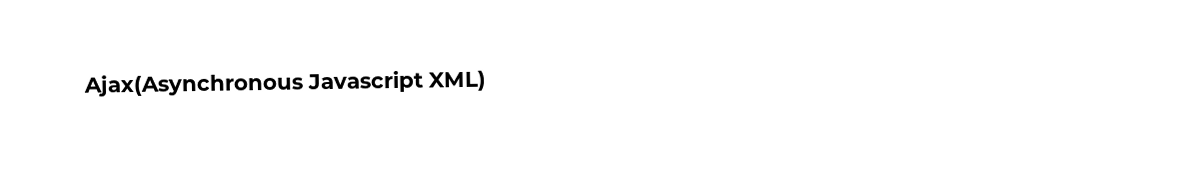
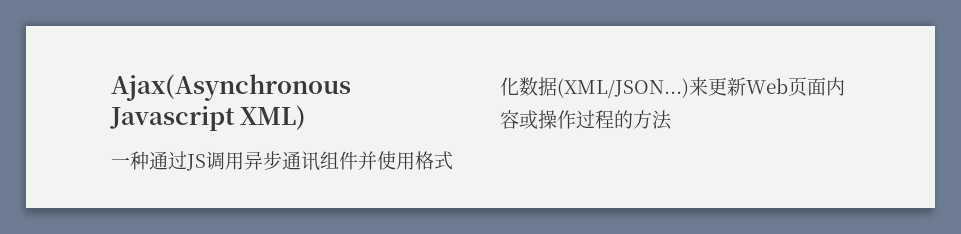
+ 一种通过JS调用异步通讯组件并使用格式化数据(XML/JSON...)来更新Web页面内容或操作过程的方法

